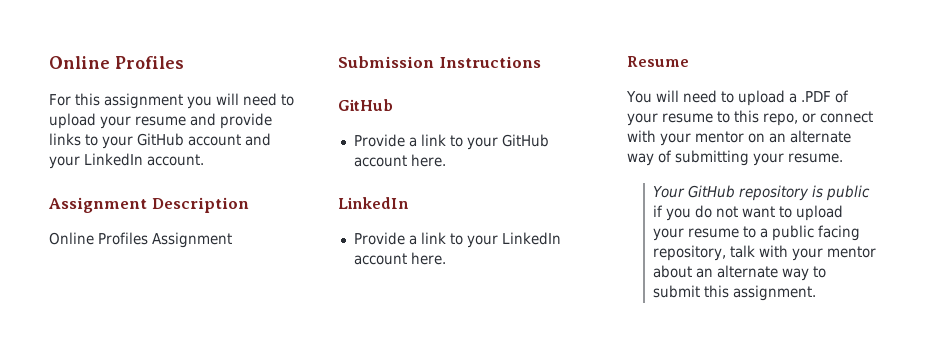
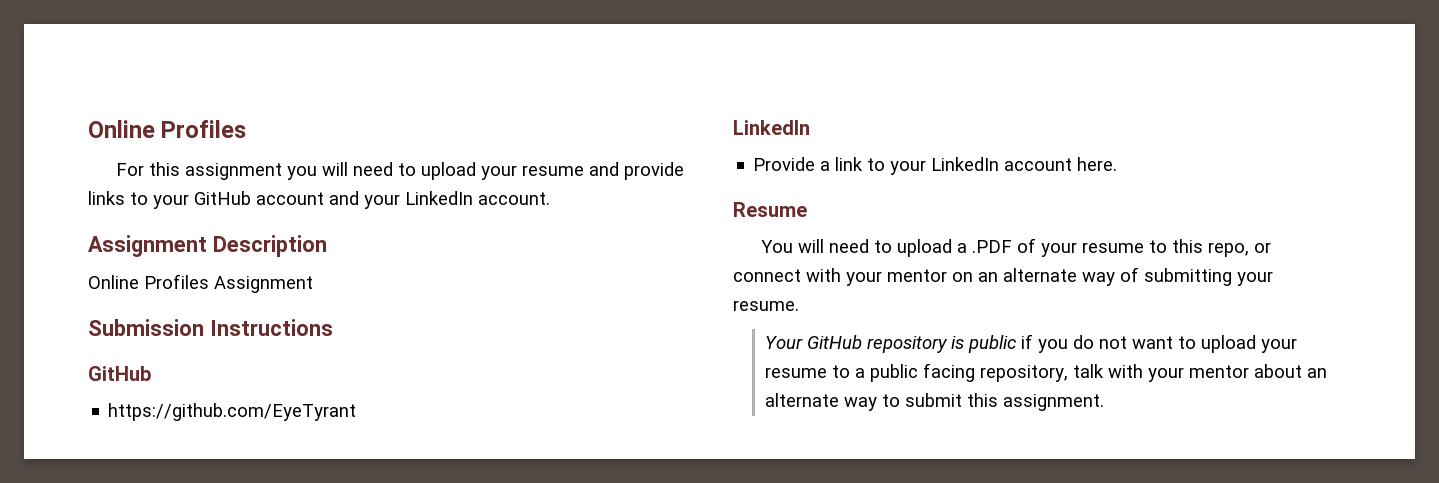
- Provide a link to your GitHub account here.
+ https://github.com/EyeTyrant

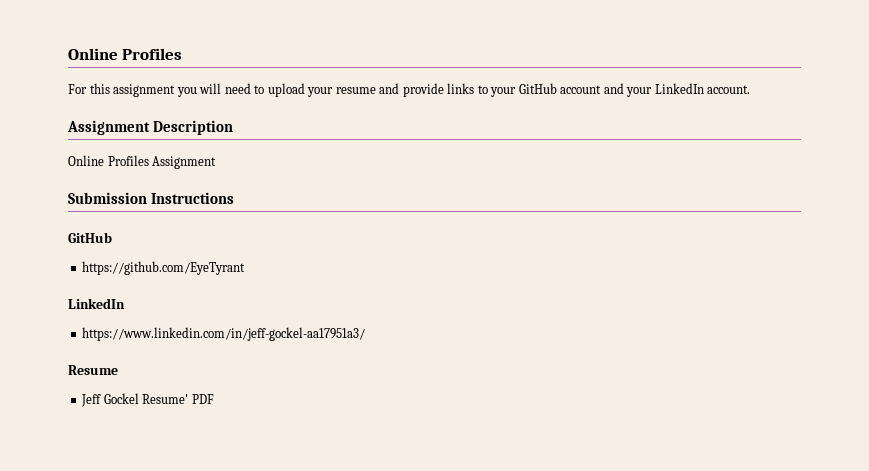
- Provide a link to your LinkedIn account here.
+ https://www.linkedin.com/in/jeff-gockel-aa17951a3/
  Resume
- You will need to upload a .PDF of your resume to this repo, or connect with your mentor on an alternate way of submitting your resume.
- Your GitHub repository is public if you do not want to upload your resume to a public facing repository, talk with your mentor about an alternate way to submit this assignment.
+ Jeff Gockel Resume' PDF

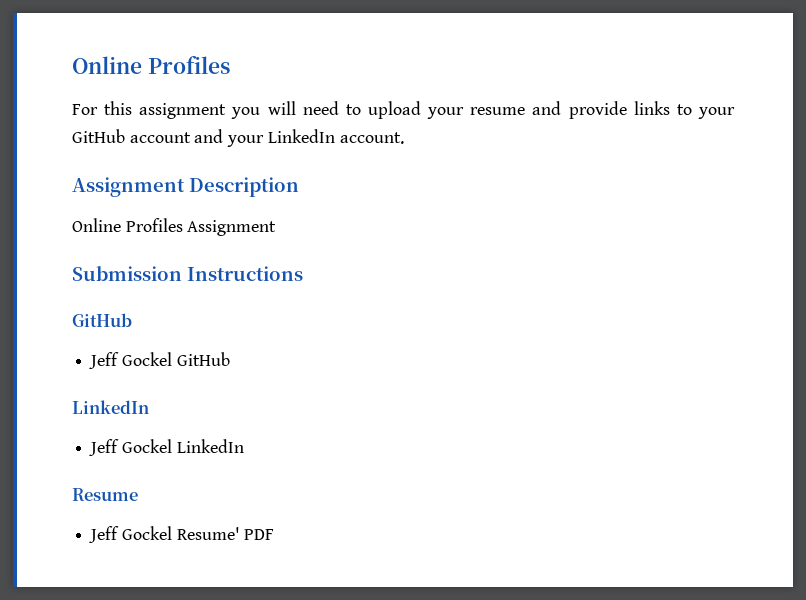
- https://github.com/EyeTyrant
+ Jeff Gockel GitHub
  LinkedIn
- https://www.linkedin.com/in/jeff-gockel-aa17951a3/
+ Jeff Gockel LinkedIn

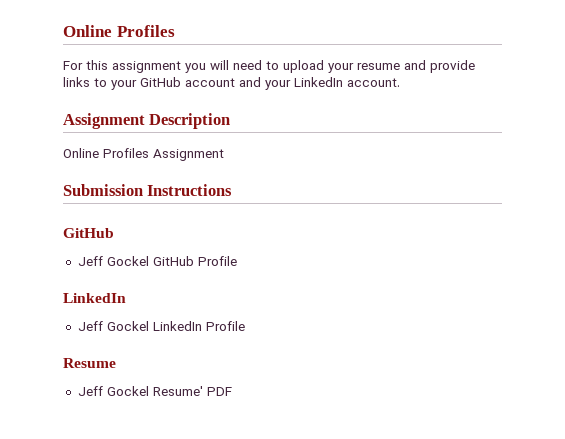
- Jeff Gockel GitHub
+ Jeff Gockel GitHub Profile
- Jeff Gockel LinkedIn
+ Jeff Gockel LinkedIn Profile

